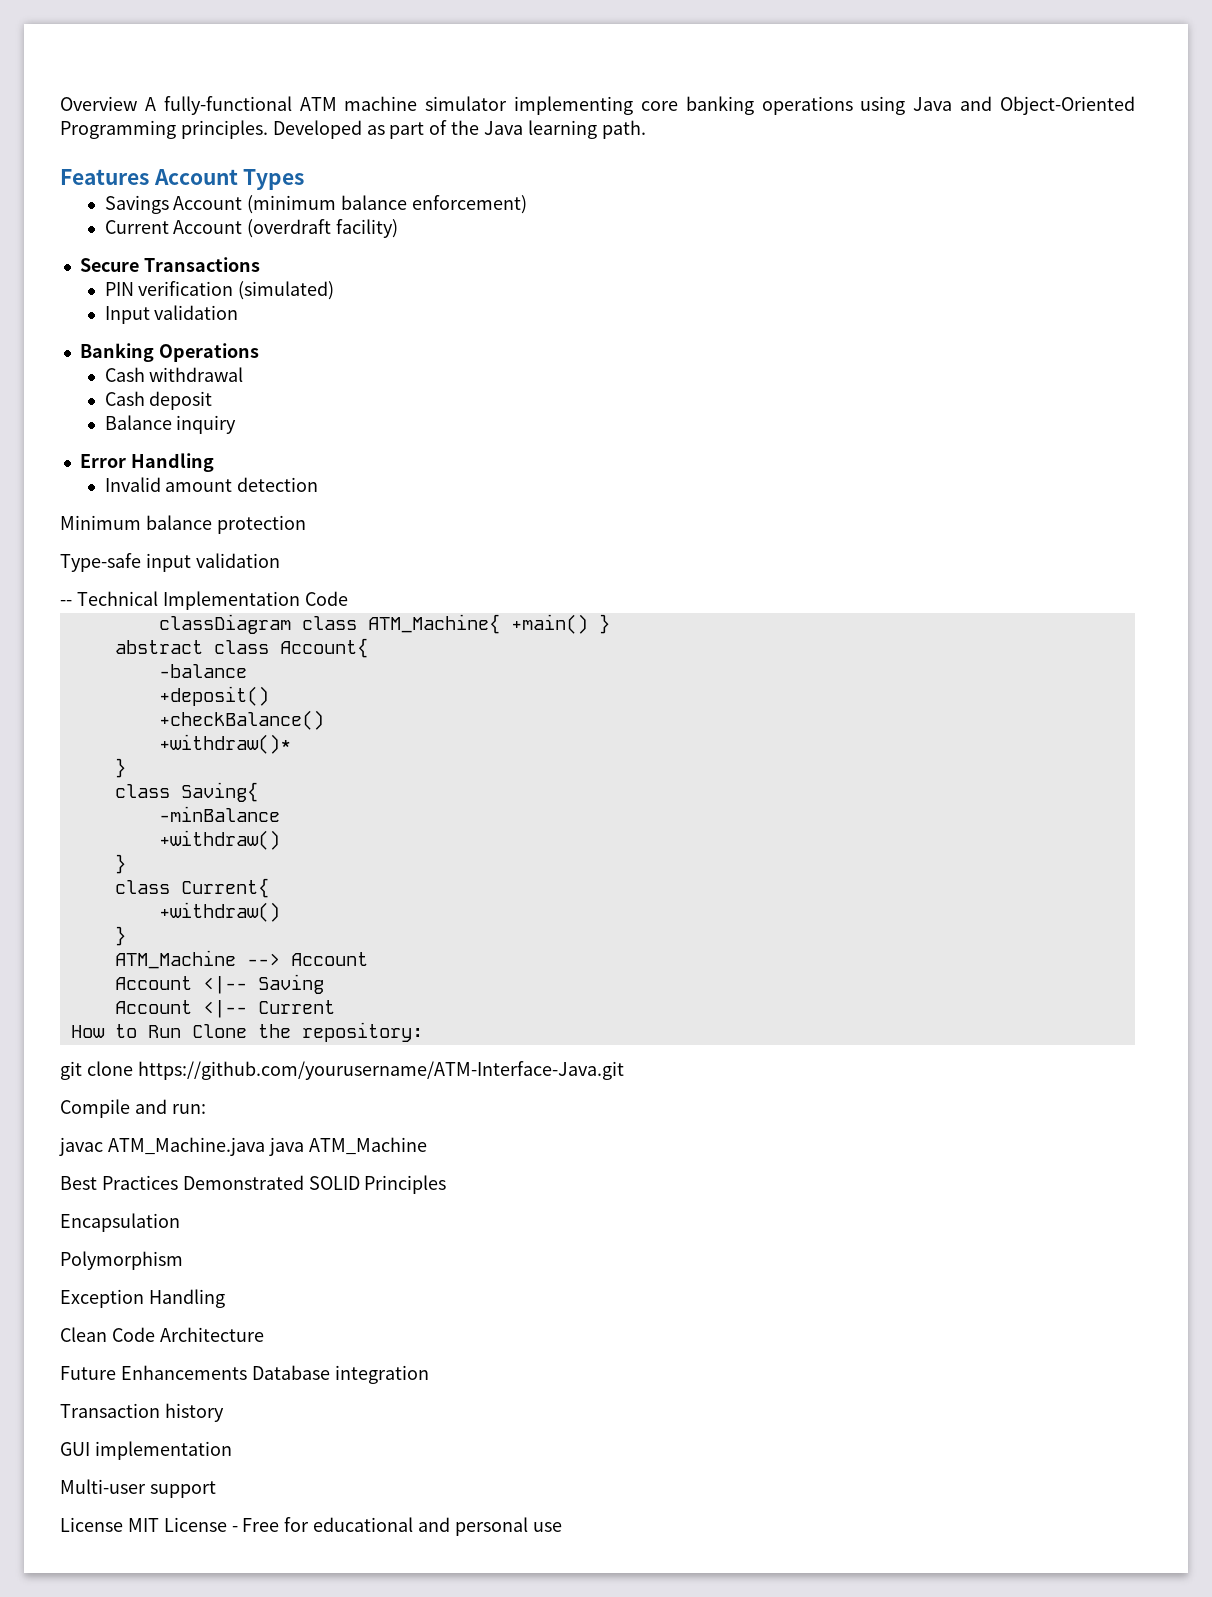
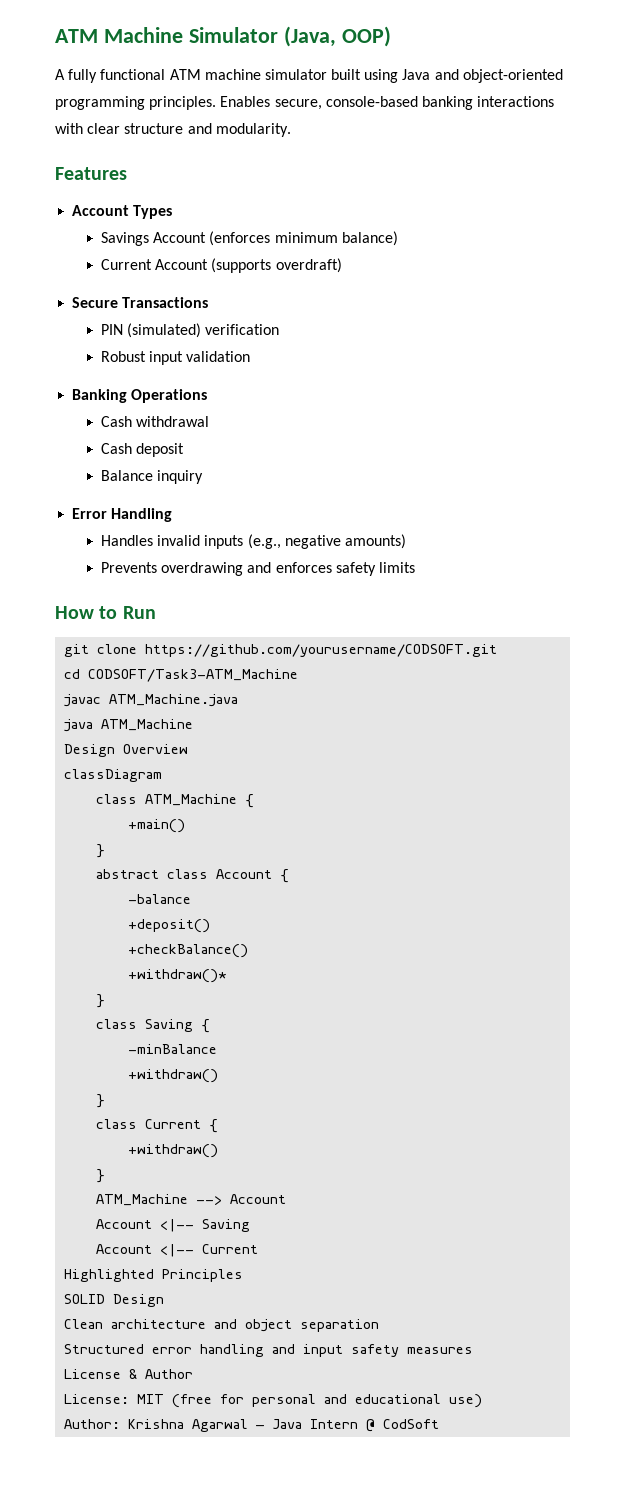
- Overview A fully-functional ATM machine simulator implementing core banking operations using Java and Object-Oriented Programming principles. Developed as part of the Java learning path.
+ ATM Machine Simulator (Java, OOP)
+ A fully functional ATM machine simulator built using Java and object-oriented programming principles. Enables secure, console-based banking interactions with clear structure and modularity.
- Features Account Types
+ Features
+ Account Types
- Savings Account (minimum balance enforcement)
+ Savings Account (enforces minimum balance)
- Current Account (overdraft facility)
+ Current Account (supports overdraft)
- PIN verification (simulated)
- Input validation
+ PIN (simulated) verification
+ Robust input validation
- Invalid amount detection
- Minimum balance protection
- Type-safe input validation
- -- Technical Implementation Code
- classDiagram class ATM_Machine{ +main() }
+ Handles invalid inputs (e.g., negative amounts)
+ Prevents overdrawing and enforces safety limits
+ How to Run
+ git clone https://github.com/yourusername/CODSOFT.git
+ cd CODSOFT/Task3-ATM_Machine
+ javac ATM_Machine.java
+ java ATM_Machine
+ Design Overview
+ classDiagram
+ class ATM_Machine {
+ +main()
+ }
- abstract class Account{
+ abstract class Account {
- class Saving{
+ class Saving {
- class Current{
+ class Current {
- How to Run Clone the repository:
- git clone https://github.com/yourusername/ATM-Interface-Java.git
- Compile and run:
- javac ATM_Machine.java java ATM_Machine
- Best Practices Demonstrated SOLID Principles
- Encapsulation
- Polymorphism
- Exception Handling
- Clean Code Architecture
- Future Enhancements Database integration
- Transaction history
- GUI implementation
- Multi-user support
- License MIT License - Free for educational and personal use
+ Highlighted Principles
+ SOLID Design
+ Clean architecture and object separation
+ Structured error handling and input safety measures
+ License & Author
+ License: MIT (free for personal and educational use)
+ Author: Krishna Agarwal — Java Intern @ CodSoft

